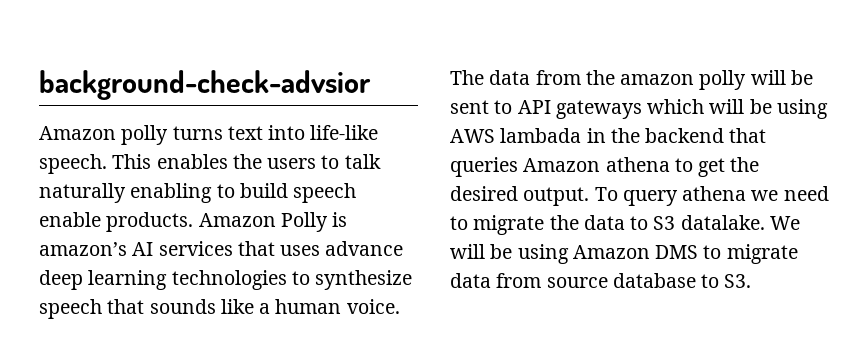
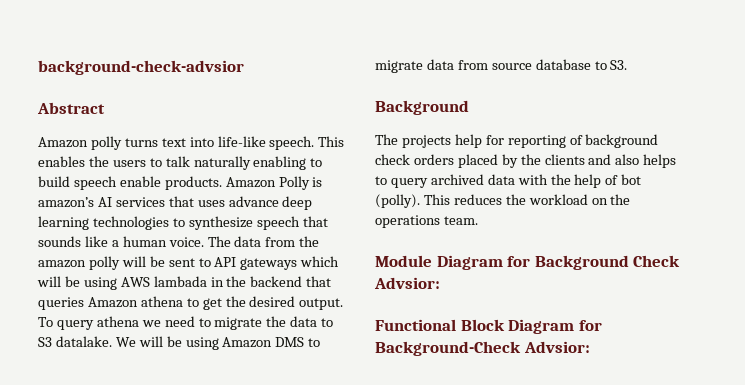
+ Abstract
  We will be using Amazon DMS to migrate data from source database to S3.
+ Background
+ The projects help for reporting of background check orders placed by the clients and also helps to query archived data with the help of bot (polly). This reduces the workload on the operations team.
+ Module Diagram for Background Check Advsior:
+ Functional Block Diagram for Background-Check Advsior:

